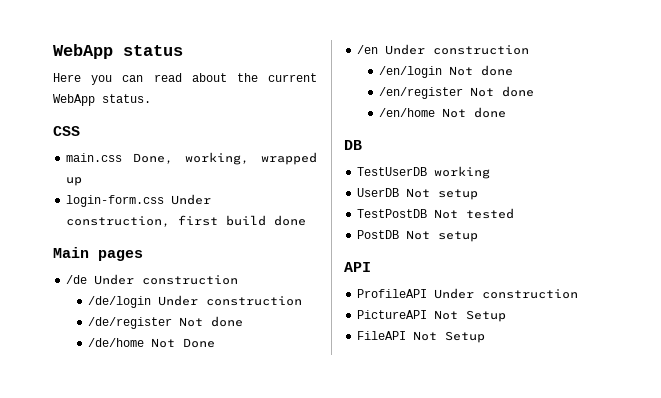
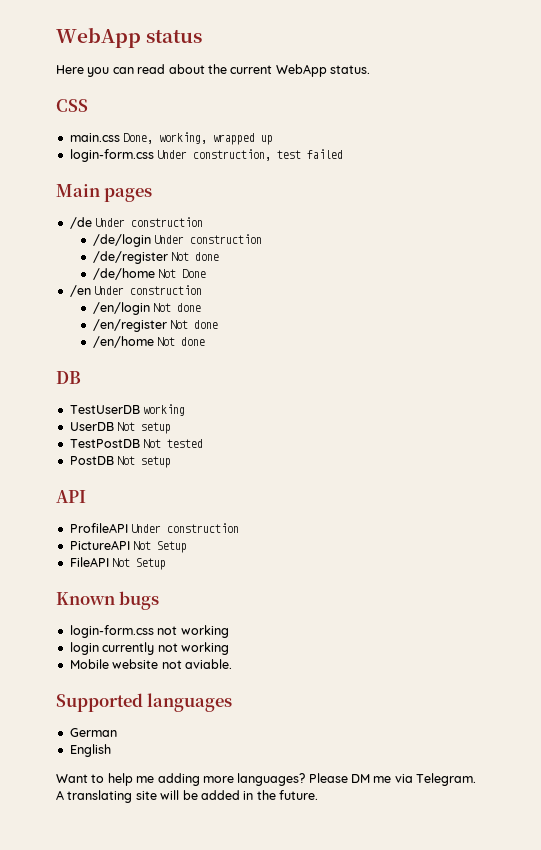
- login-form.css Under construction, first build done
+ login-form.css Under construction, test failed
+ Known bugs
+ login-form.css not working
+ login currently not working
+ Mobile website not aviable.
+ Supported languages
+ German
+ English
+ Want to help me adding more languages? Please DM me via Telegram. A translating site will be added in the future.

